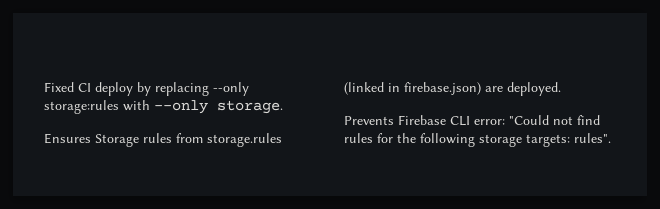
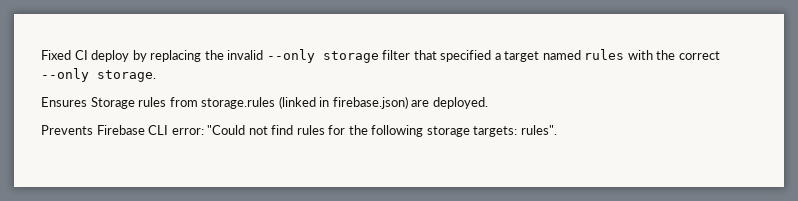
- Fixed CI deploy by replacing --only storage:rules with --only storage.
+ Fixed CI deploy by replacing the invalid --only storage filter that specified a target named rules with the correct --only storage.

